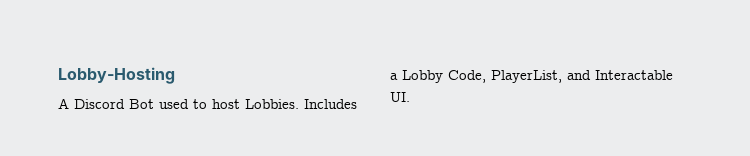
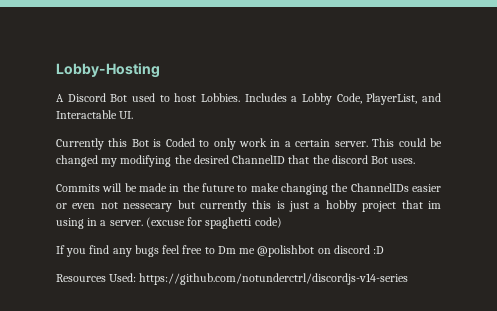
+ Currently this Bot is Coded to only work in a certain server. This could be changed my modifying the desired ChannelID that the discord Bot uses.
+ Commits will be made in the future to make changing the ChannelIDs easier or even not nessecary but currently this is just a hobby project that im using in a server. (excuse for spaghetti code)
+ If you find any bugs feel free to Dm me @polishbot on discord :D
+ Resources Used: https://github.com/notunderctrl/discordjs-v14-series

